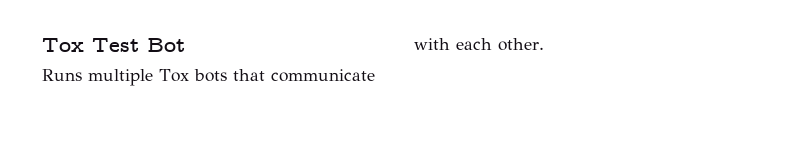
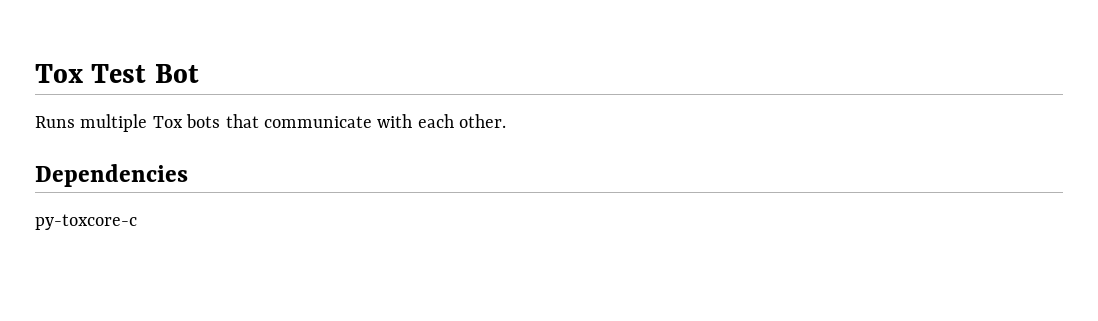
+ Dependencies
+ py-toxcore-c

